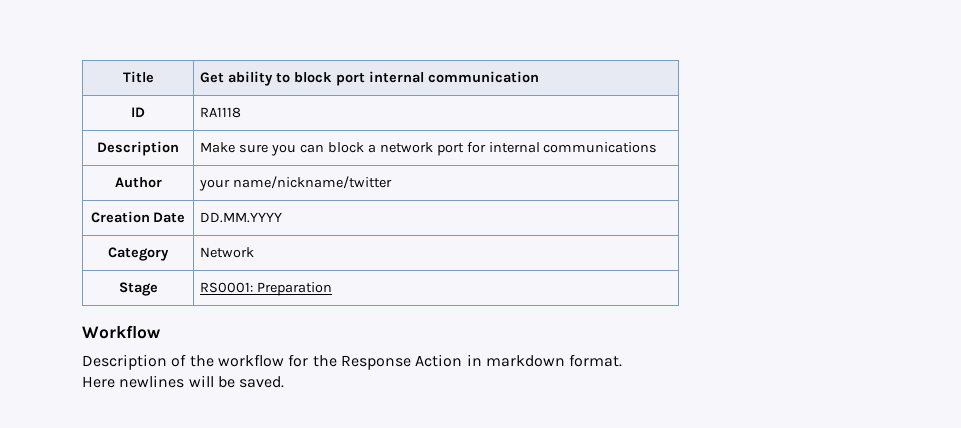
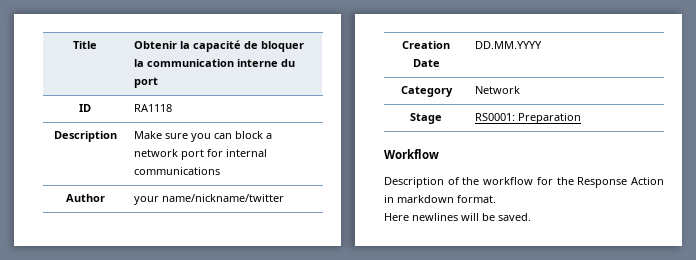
- Title | Get ability to block port internal communication
+ Title | Obtenir la capacité de bloquer la communication interne du port

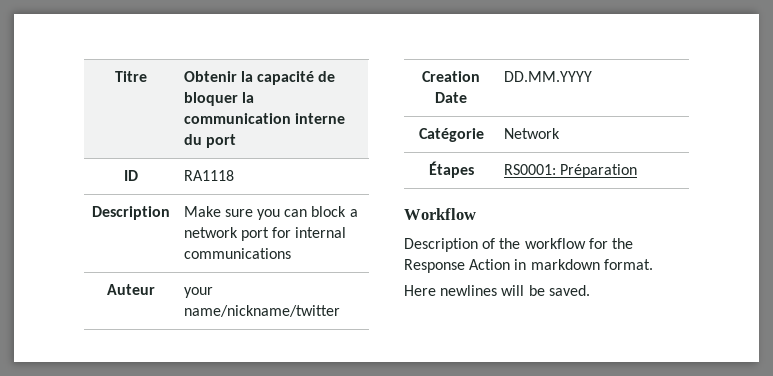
- Title | Obtenir la capacité de bloquer la communication interne du port
+ Titre | Obtenir la capacité de bloquer la communication interne du port
- Author | your name/nickname/twitter
+ Auteur | your name/nickname/twitter
- Category | Network
+ Catégorie | Network
- Stage | RS0001: Preparation
+ Étapes | RS0001: Préparation

